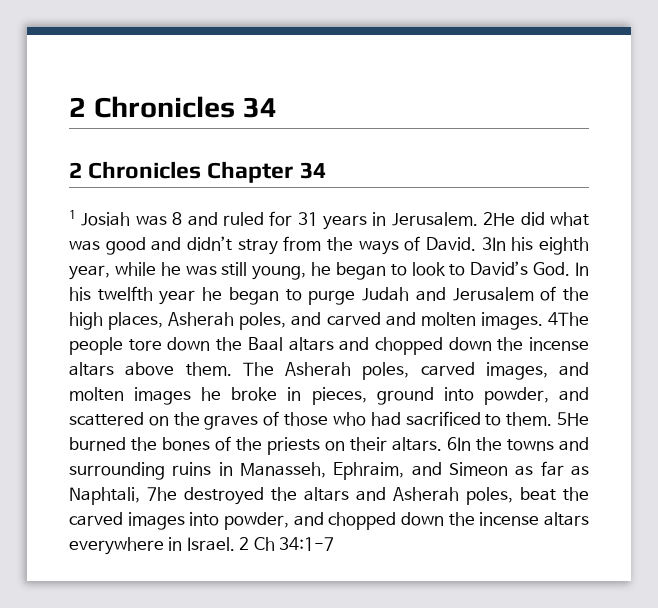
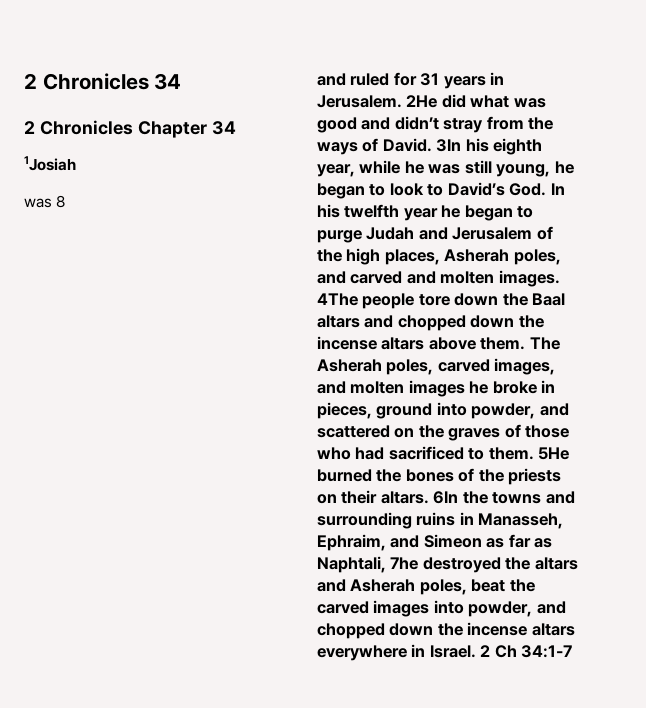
- 1 Josiah was 8 and ruled for 31 years in Jerusalem.
+ 1Josiah
+ was 8
+ and ruled for 31 years in Jerusalem.

